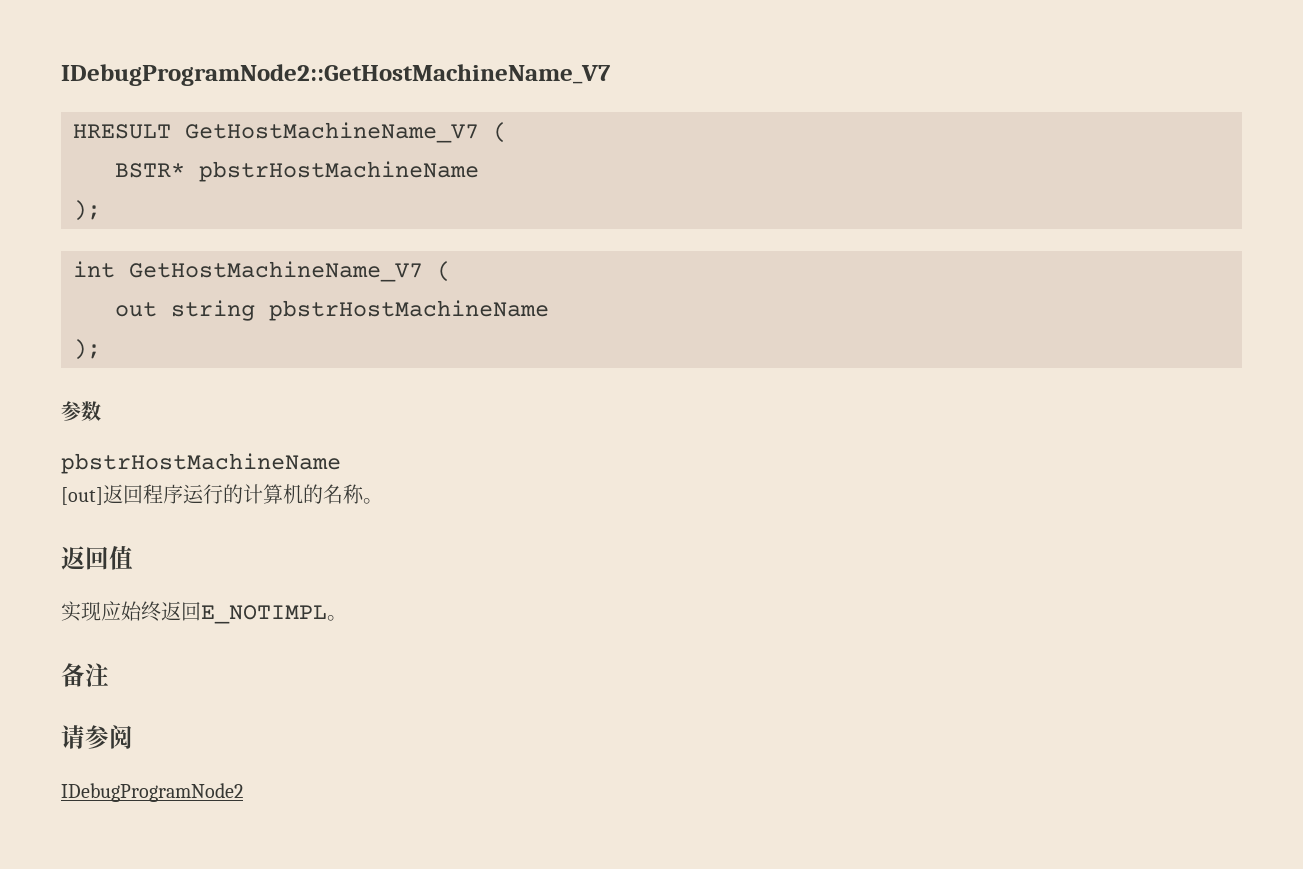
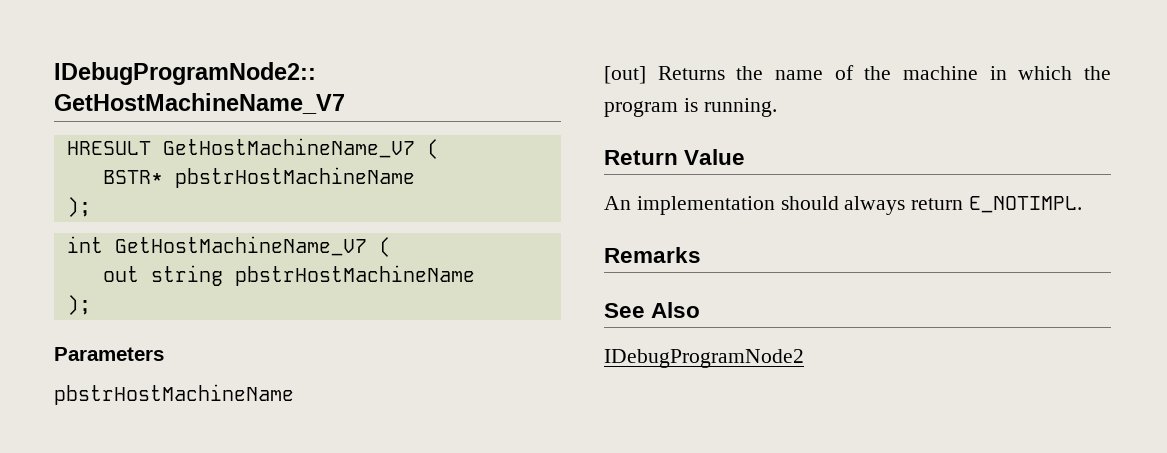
- 参数
+ Parameters
- [out]返回程序运行的计算机的名称。
- 返回值
- 实现应始终返回E_NOTIMPL。
- 备注
- 请参阅
+ [out] Returns the name of the machine in which the program is running.
+ Return Value
+ An implementation should always return E_NOTIMPL.
+ Remarks
+ See Also

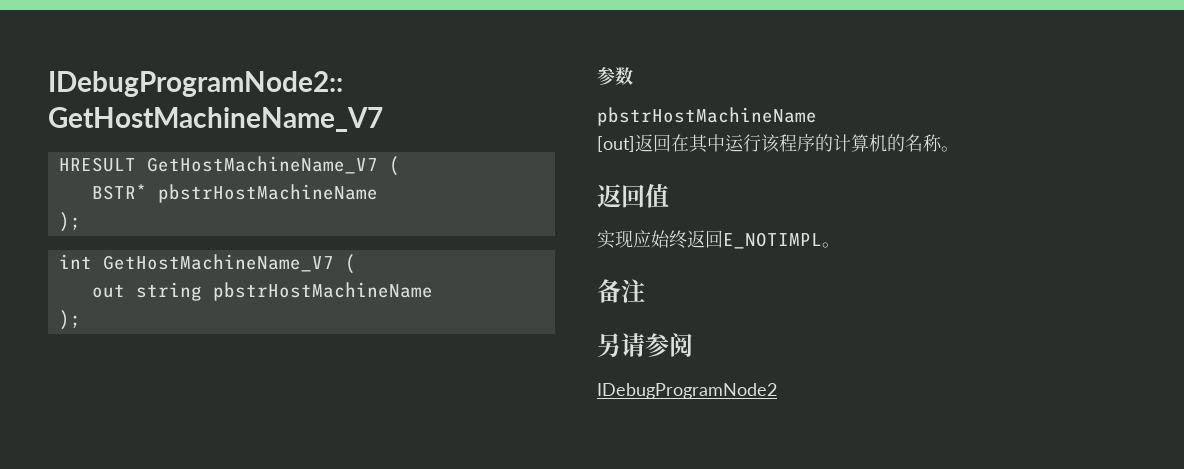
- Parameters
+ 参数
- [out] Returns the name of the machine in which the program is running.
- Return Value
- An implementation should always return E_NOTIMPL.
- Remarks
- See Also
+ [out]返回在其中运行该程序的计算机的名称。
+ 返回值
+ 实现应始终返回E_NOTIMPL。
+ 备注
+ 另请参阅

